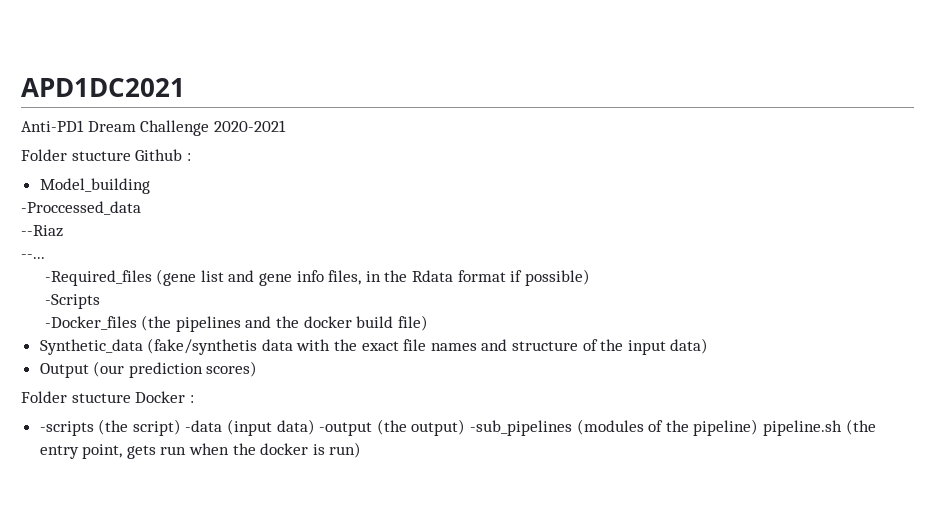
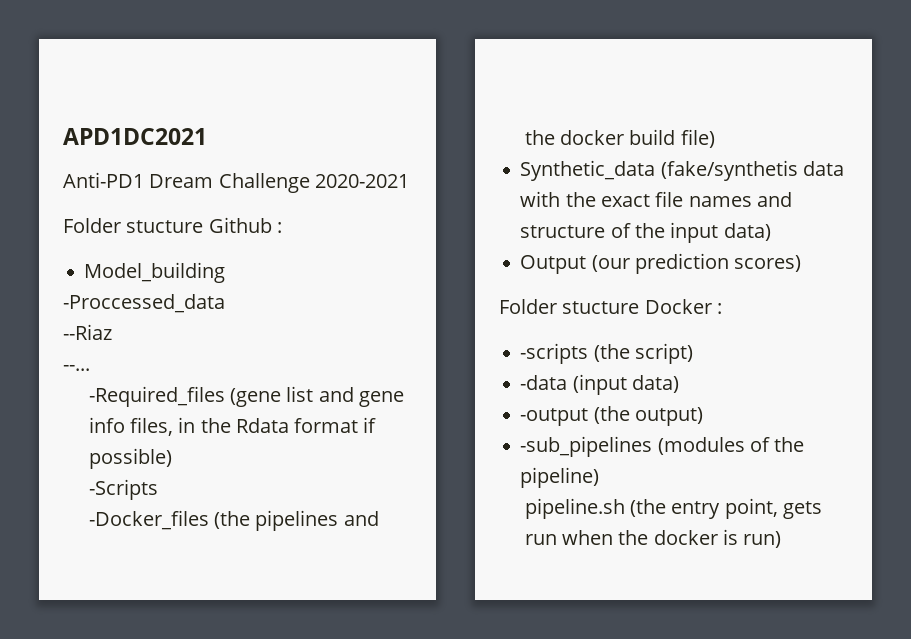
- -scripts (the script) -data (input data) -output (the output) -sub_pipelines (modules of the pipeline) pipeline.sh (the entry point, gets run when the docker is run)
+ -scripts (the script)
+ -data (input data)
+ -output (the output)
+ -sub_pipelines (modules of the pipeline)
+ pipeline.sh (the entry point, gets run when the docker is run)

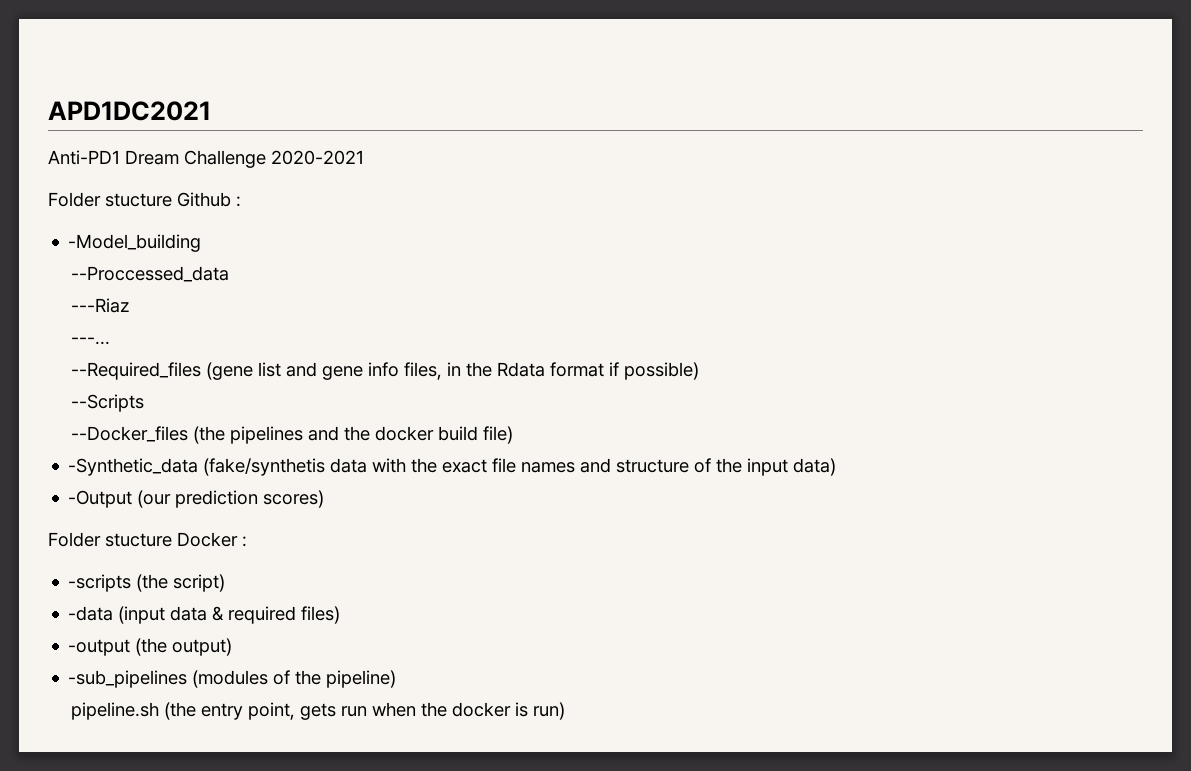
- Model_building
- -Proccessed_data
- --Riaz
- --...
- -Required_files (gene list and gene info files, in the Rdata format if possible)
+ -Model_building
+ --Proccessed_data
+ ---Riaz
+ ---...
+ --Required_files (gene list and gene info files, in the Rdata format if possible)
- -Scripts
- -Docker_files (the pipelines and the docker build file)
+ --Scripts
+ --Docker_files (the pipelines and the docker build file)
- Synthetic_data (fake/synthetis data with the exact file names and structure of the input data)
+ -Synthetic_data (fake/synthetis data with the exact file names and structure of the input data)
- Output (our prediction scores)
+ -Output (our prediction scores)
- -data (input data)
+ -data (input data & required files)

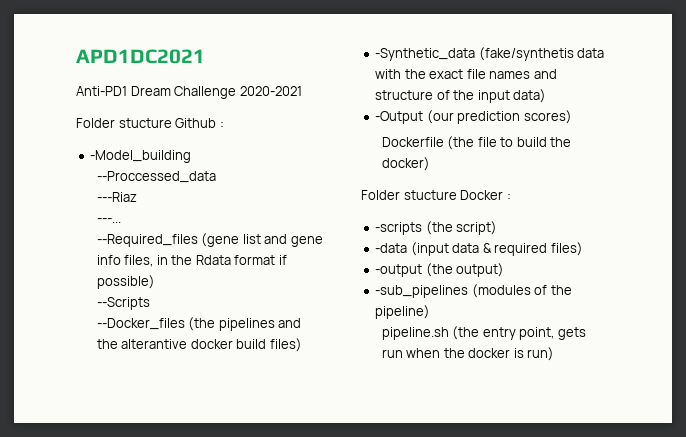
- --Docker_files (the pipelines and the docker build file)
+ --Docker_files (the pipelines and the alterantive docker build files)
+ Dockerfile (the file to build the docker)

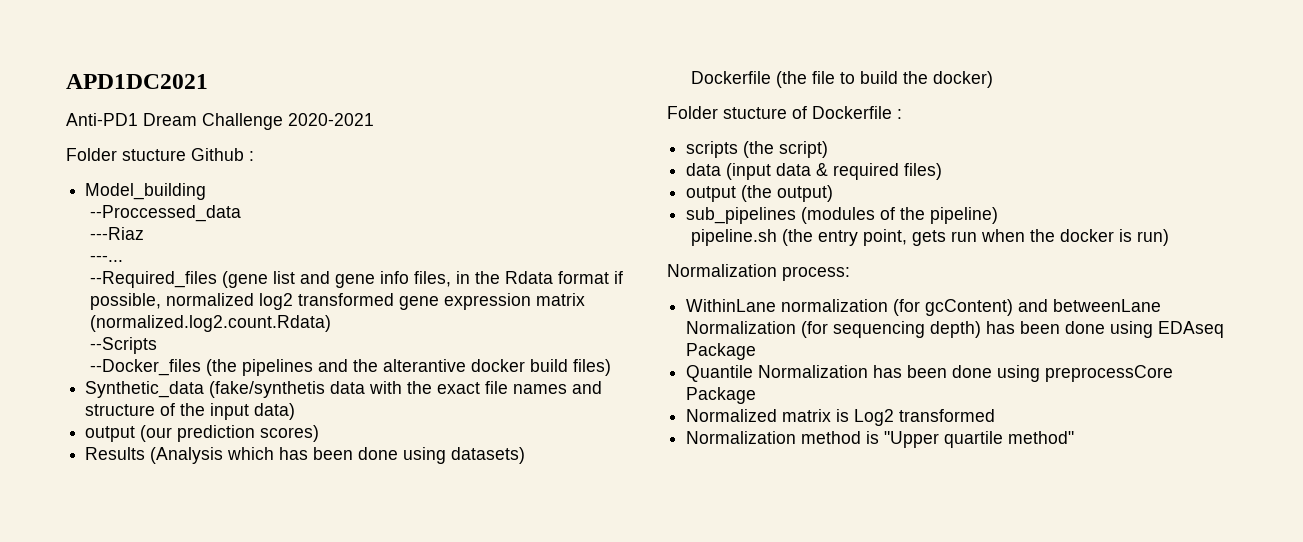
- -Model_building
+ Model_building
- --Required_files (gene list and gene info files, in the Rdata format if possible)
+ --Required_files (gene list and gene info files, in the Rdata format if possible, normalized log2 transformed gene expression matrix (normalized.log2.count.Rdata)
- -Synthetic_data (fake/synthetis data with the exact file names and structure of the input data)
+ Synthetic_data (fake/synthetis data with the exact file names and structure of the input data)
- -Output (our prediction scores)
+ output (our prediction scores)
+ Results (Analysis which has been done using datasets)
- Folder stucture Docker :
- -scripts (the script)
+ Folder stucture of Dockerfile :
+ scripts (the script)
- -data (input data & required files)
+ data (input data & required files)
- -output (the output)
+ output (the output)
- -sub_pipelines (modules of the pipeline)
+ sub_pipelines (modules of the pipeline)
+ Normalization process:
+ WithinLane normalization (for gcContent) and betweenLane Normalization (for sequencing depth) has been done using EDAseq Package
+ Quantile Normalization has been done using preprocessCore Package
+ Normalized matrix is Log2 transformed
+ Normalization method is "Upper quartile method"

